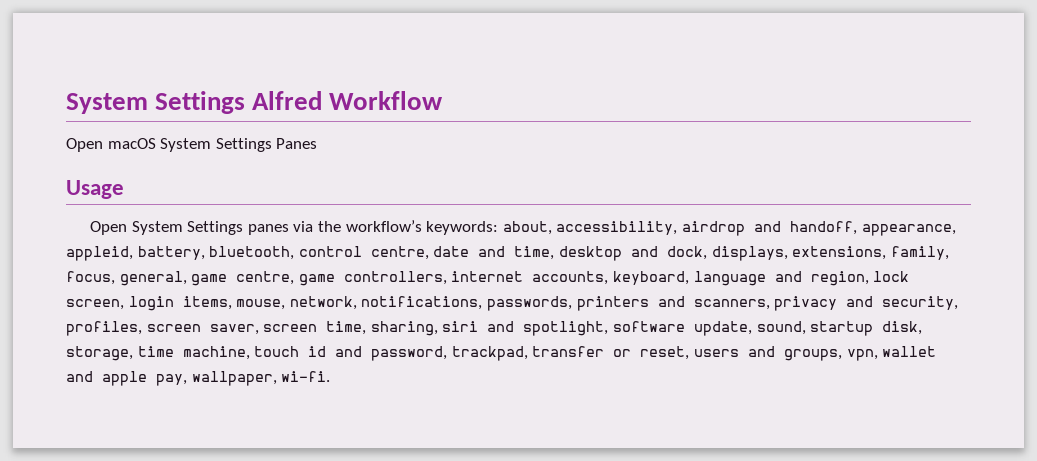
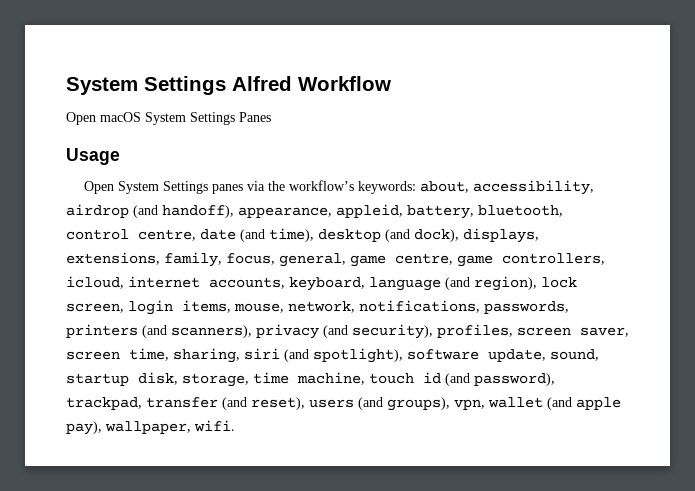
- Open System Settings panes via the workflow’s keywords: about, accessibility, airdrop and handoff, appearance, appleid, battery, bluetooth, control centre, date and time, desktop and dock, displays, extensions, family, focus, general, game centre, game controllers, internet accounts, keyboard, language and region, lock screen, login items, mouse, network, notifications, passwords, printers and scanners, privacy and security, profiles, screen saver, screen time, sharing, siri and spotlight, software update, sound, startup disk, storage, time machine, touch id and password, trackpad, transfer or reset, users and groups, vpn, wallet and apple pay, wallpaper, wi-fi.
+ Open System Settings panes via the workflow’s keywords: about, accessibility, airdrop (and handoff), appearance, appleid, battery, bluetooth, control centre, date (and time), desktop (and dock), displays, extensions, family, focus, general, game centre, game controllers, icloud, internet accounts, keyboard, language (and region), lock screen, login items, mouse, network, notifications, passwords, printers (and scanners), privacy (and security), profiles, screen saver, screen time, sharing, siri (and spotlight), software update, sound, startup disk, storage, time machine, touch id (and password), trackpad, transfer (and reset), users (and groups), vpn, wallet (and apple pay), wallpaper, wifi.

